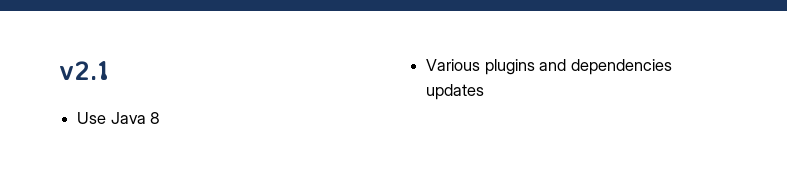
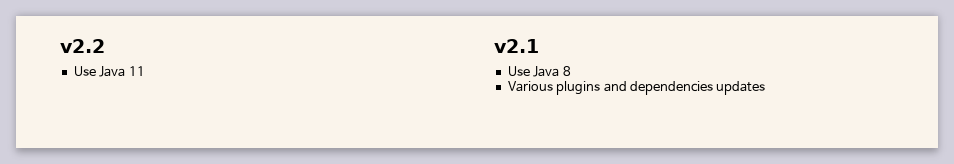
+ v2.2
+ Use Java 11

